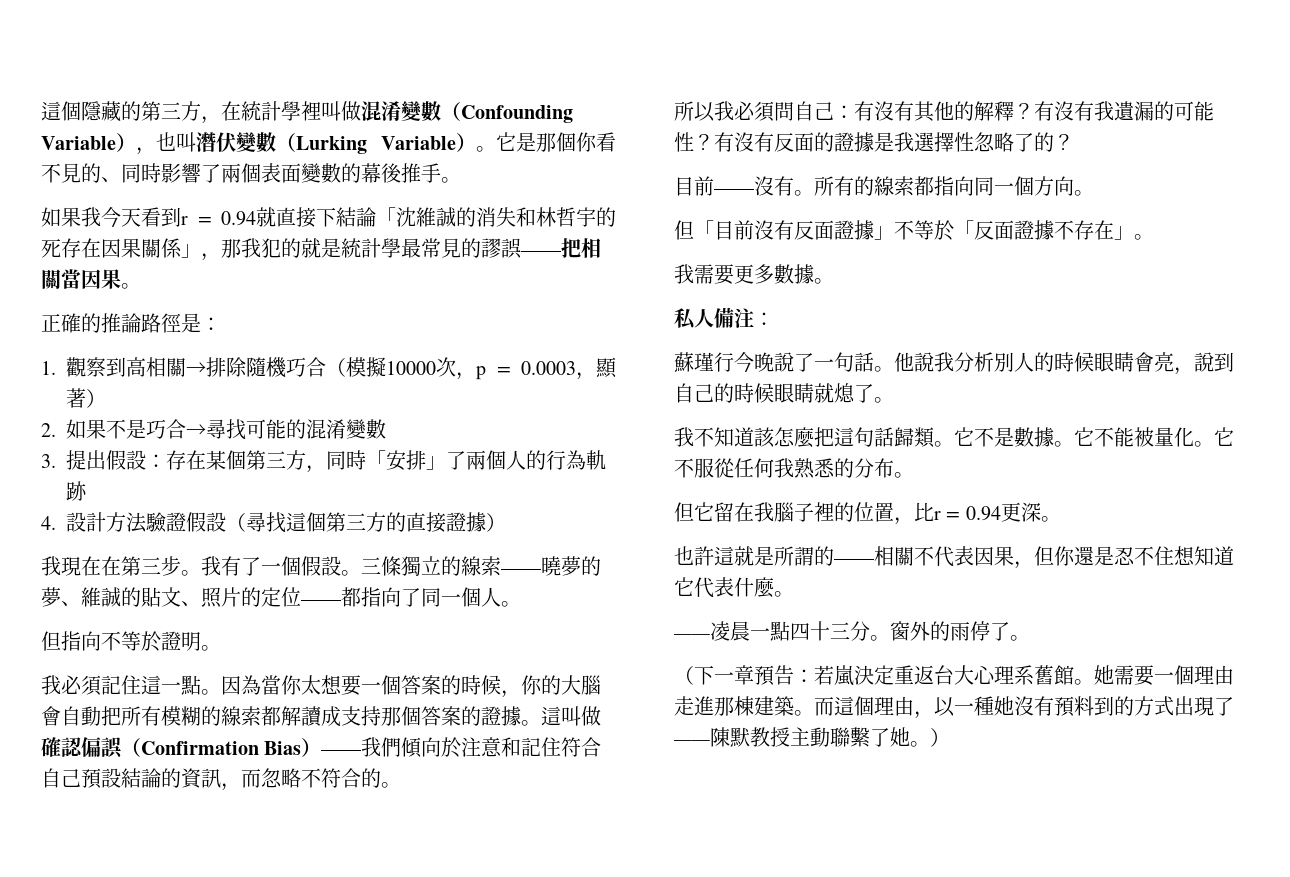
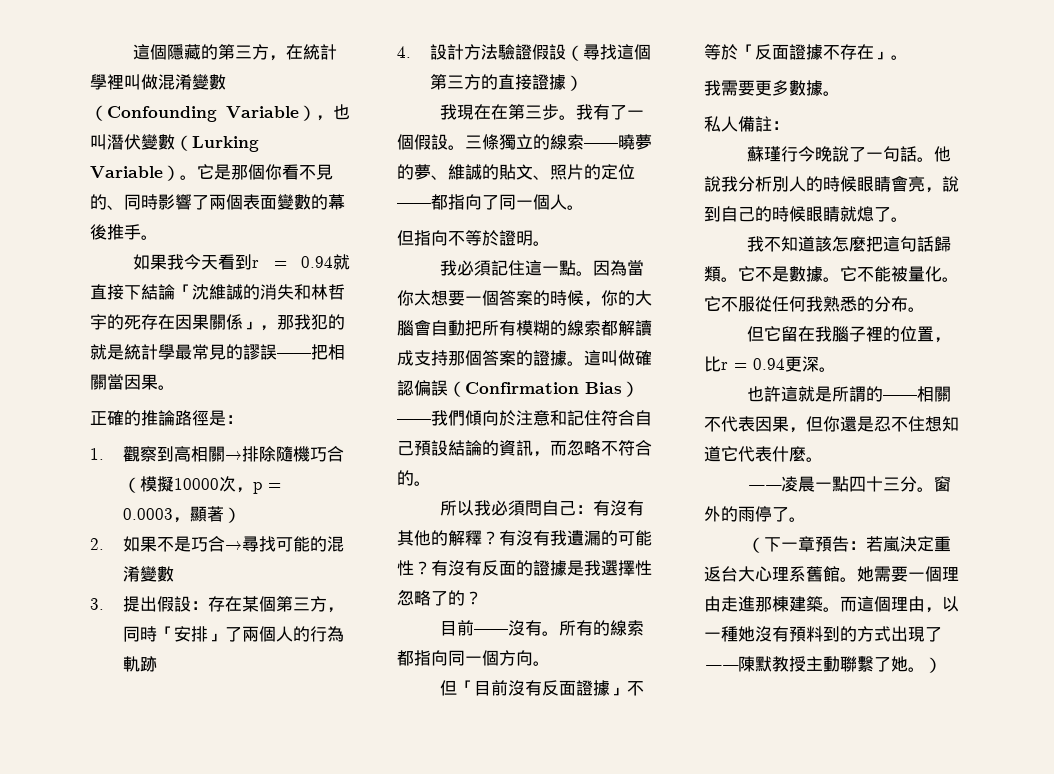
- 私人備注：
+ 私人備註：

